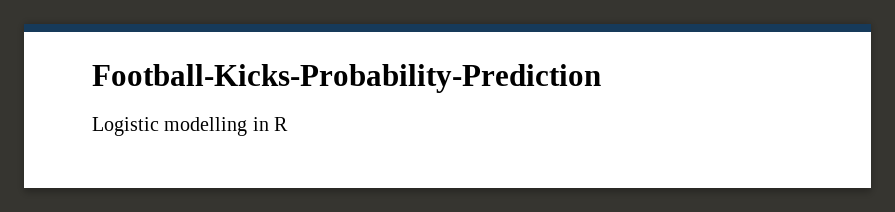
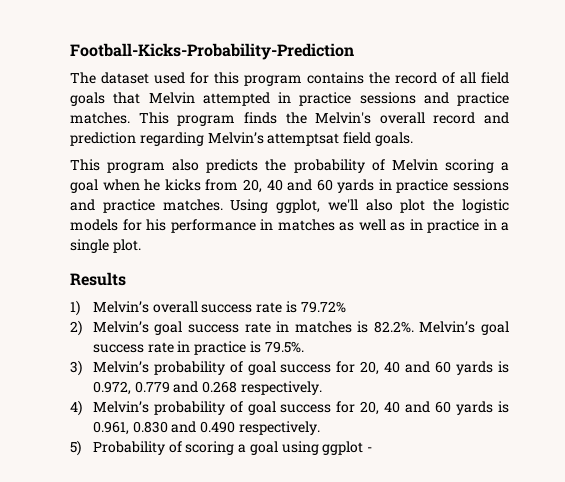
- Logistic modelling in R
+ The dataset used for this program contains the record of all field goals that Melvin attempted in practice sessions and practice matches. This program finds the Melvin's overall record and prediction regarding Melvin’s attemptsat field goals.
+ This program also predicts the probability of Melvin scoring a goal when he kicks from 20, 40 and 60 yards in practice sessions and practice matches. Using ggplot, we'll also plot the logistic models for his performance in matches as well as in practice in a single plot.
+ Results
+ 1) Melvin’s overall success rate is 79.72%
+ 2) Melvin’s goal success rate in matches is 82.2%. Melvin’s goal success rate in practice is 79.5%.
+ 3) Melvin’s probability of goal success for 20, 40 and 60 yards is 0.972, 0.779 and 0.268 respectively.
+ 4) Melvin’s probability of goal success for 20, 40 and 60 yards is 0.961, 0.830 and 0.490 respectively.
+ 5) Probability of scoring a goal using ggplot -

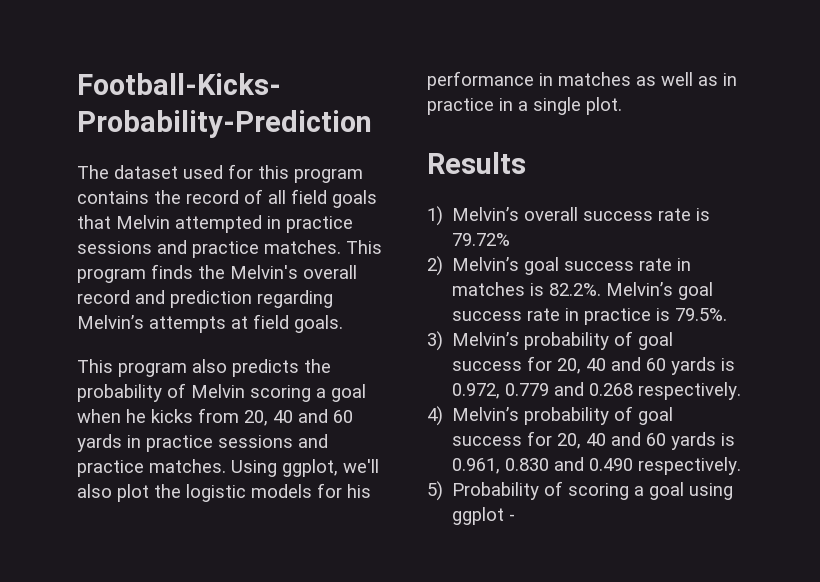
- This program finds the Melvin's overall record and prediction regarding Melvin’s attemptsat field goals.
+ This program finds the Melvin's overall record and prediction regarding Melvin’s attempts at field goals.

